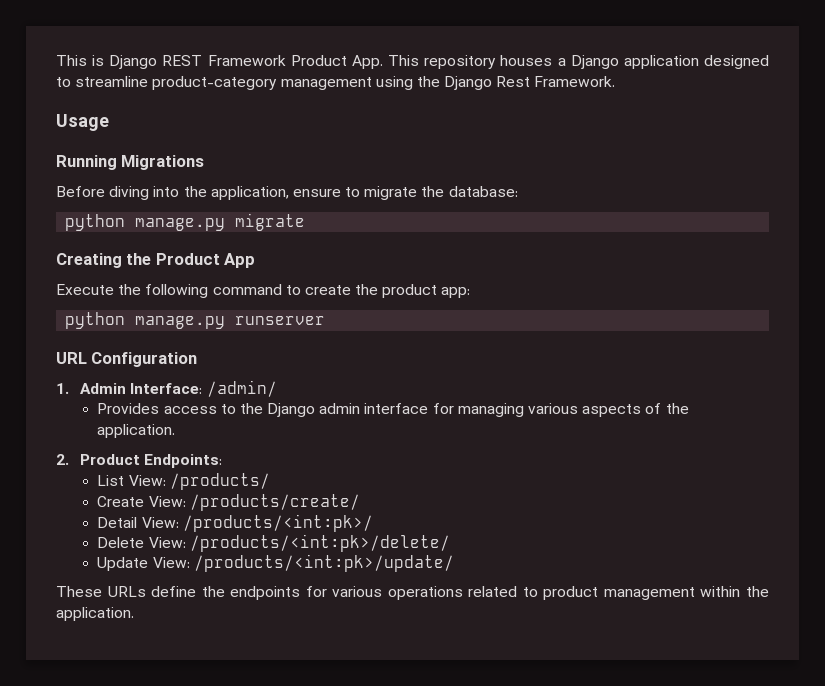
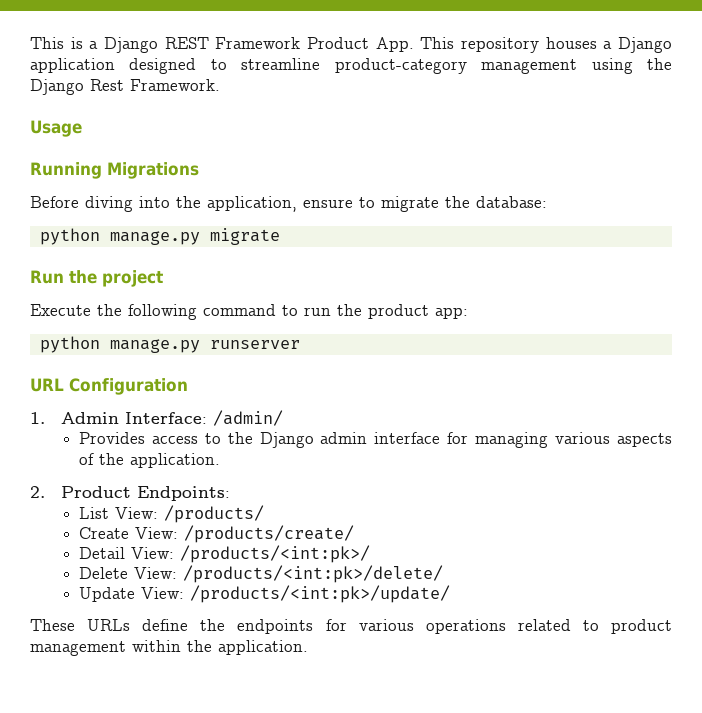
- This is Django REST Framework Product App. This repository houses a Django application designed to streamline product-category management using the Django Rest Framework.
+ This is a Django REST Framework Product App. This repository houses a Django application designed to streamline product-category management using the Django Rest Framework.
- Creating the Product App
+ Run the project
- Execute the following command to create the product app:
+ Execute the following command to run the product app:

